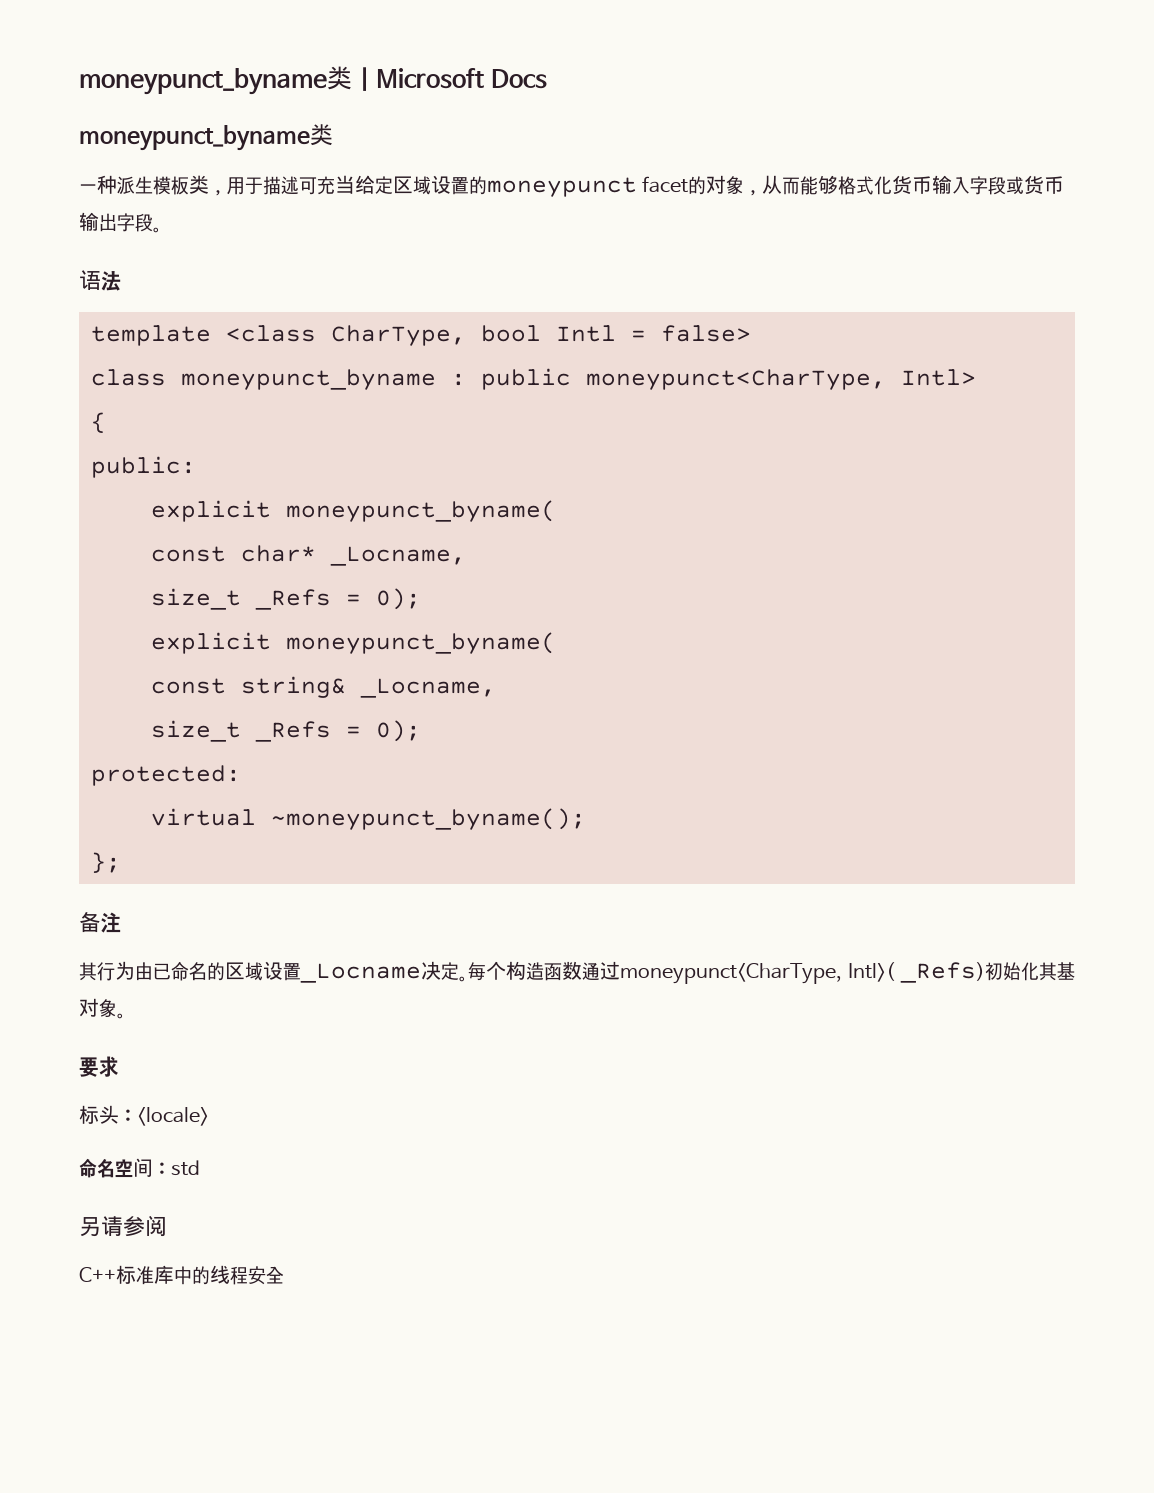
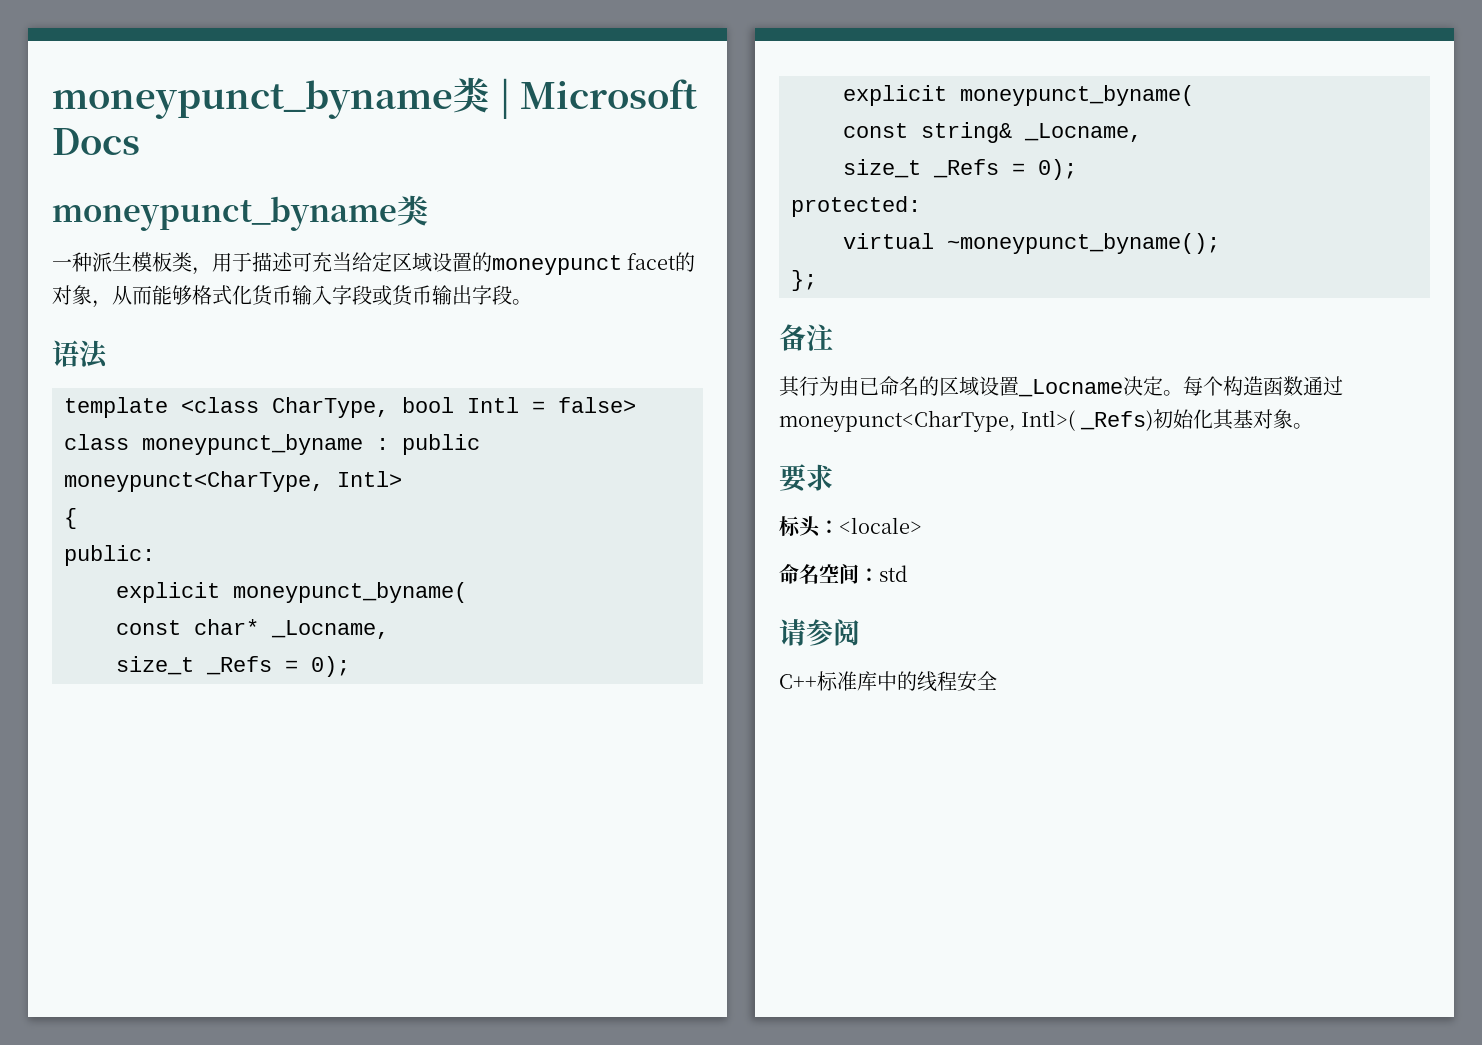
- 另请参阅
+ 请参阅

